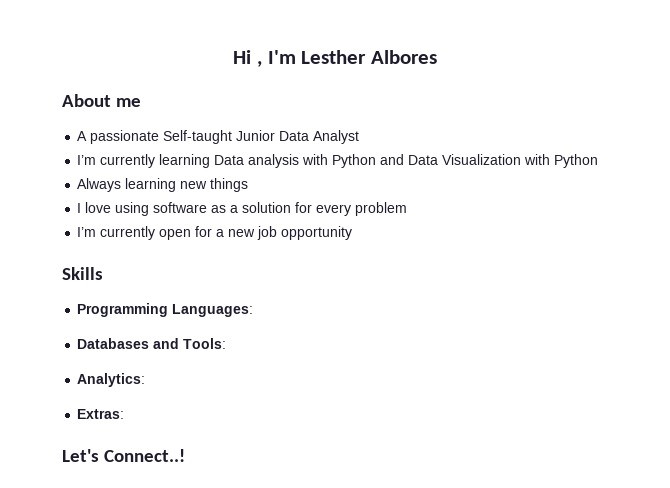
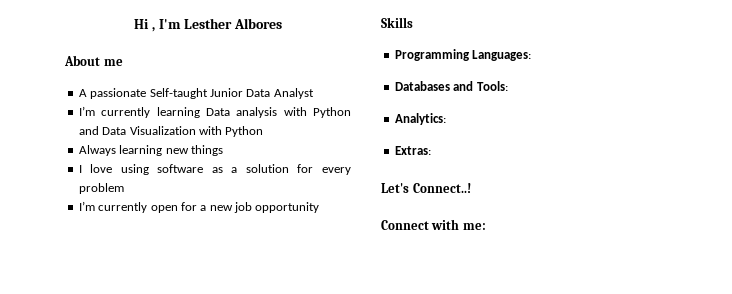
+ Connect with me:

